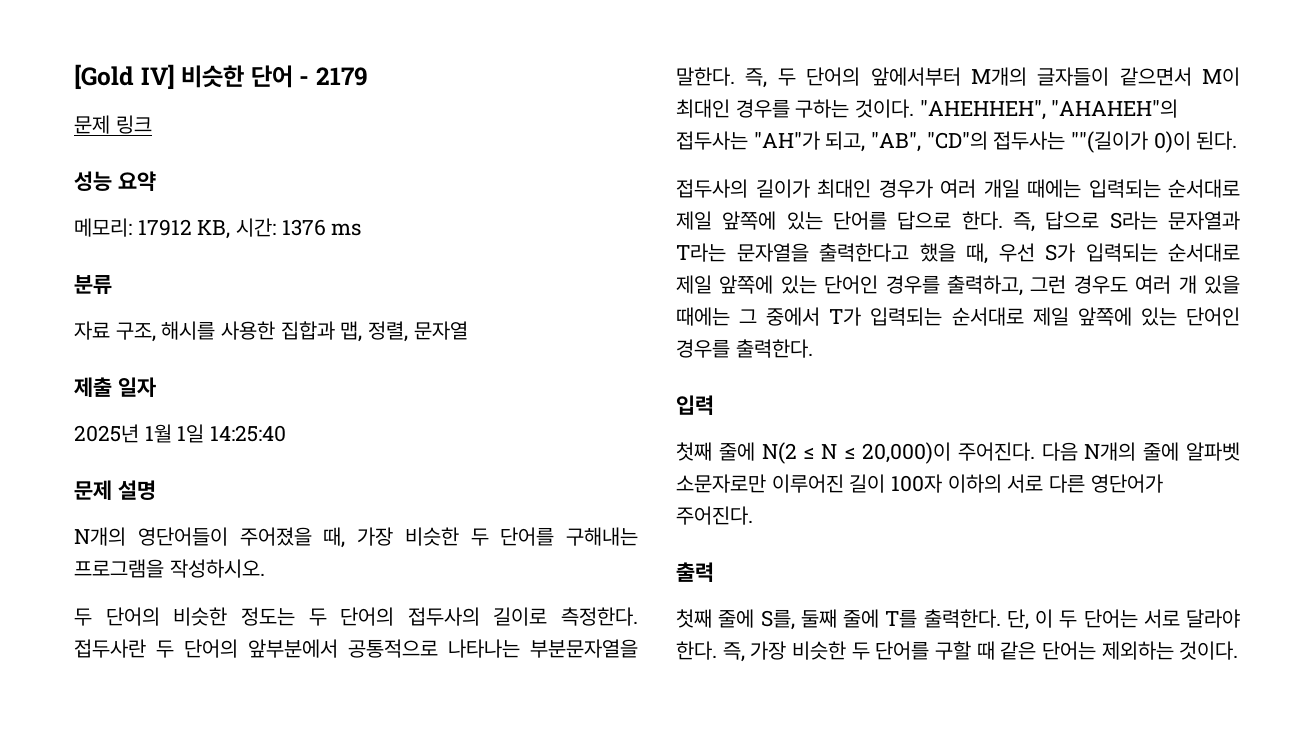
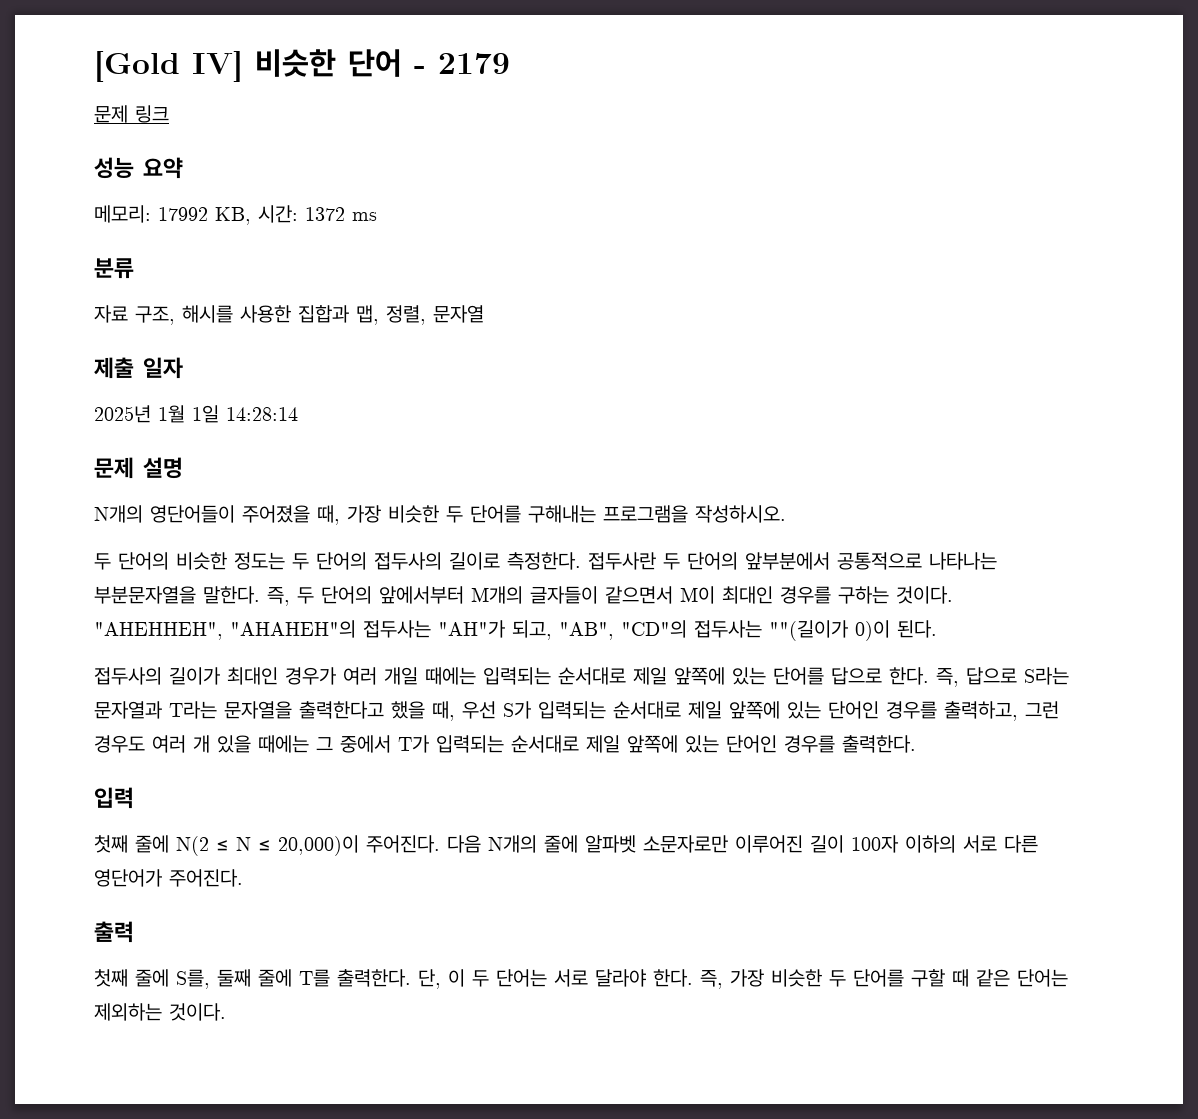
- 메모리: 17912 KB, 시간: 1376 ms
+ 메모리: 17992 KB, 시간: 1372 ms
- 2025년 1월 1일 14:25:40
+ 2025년 1월 1일 14:28:14

